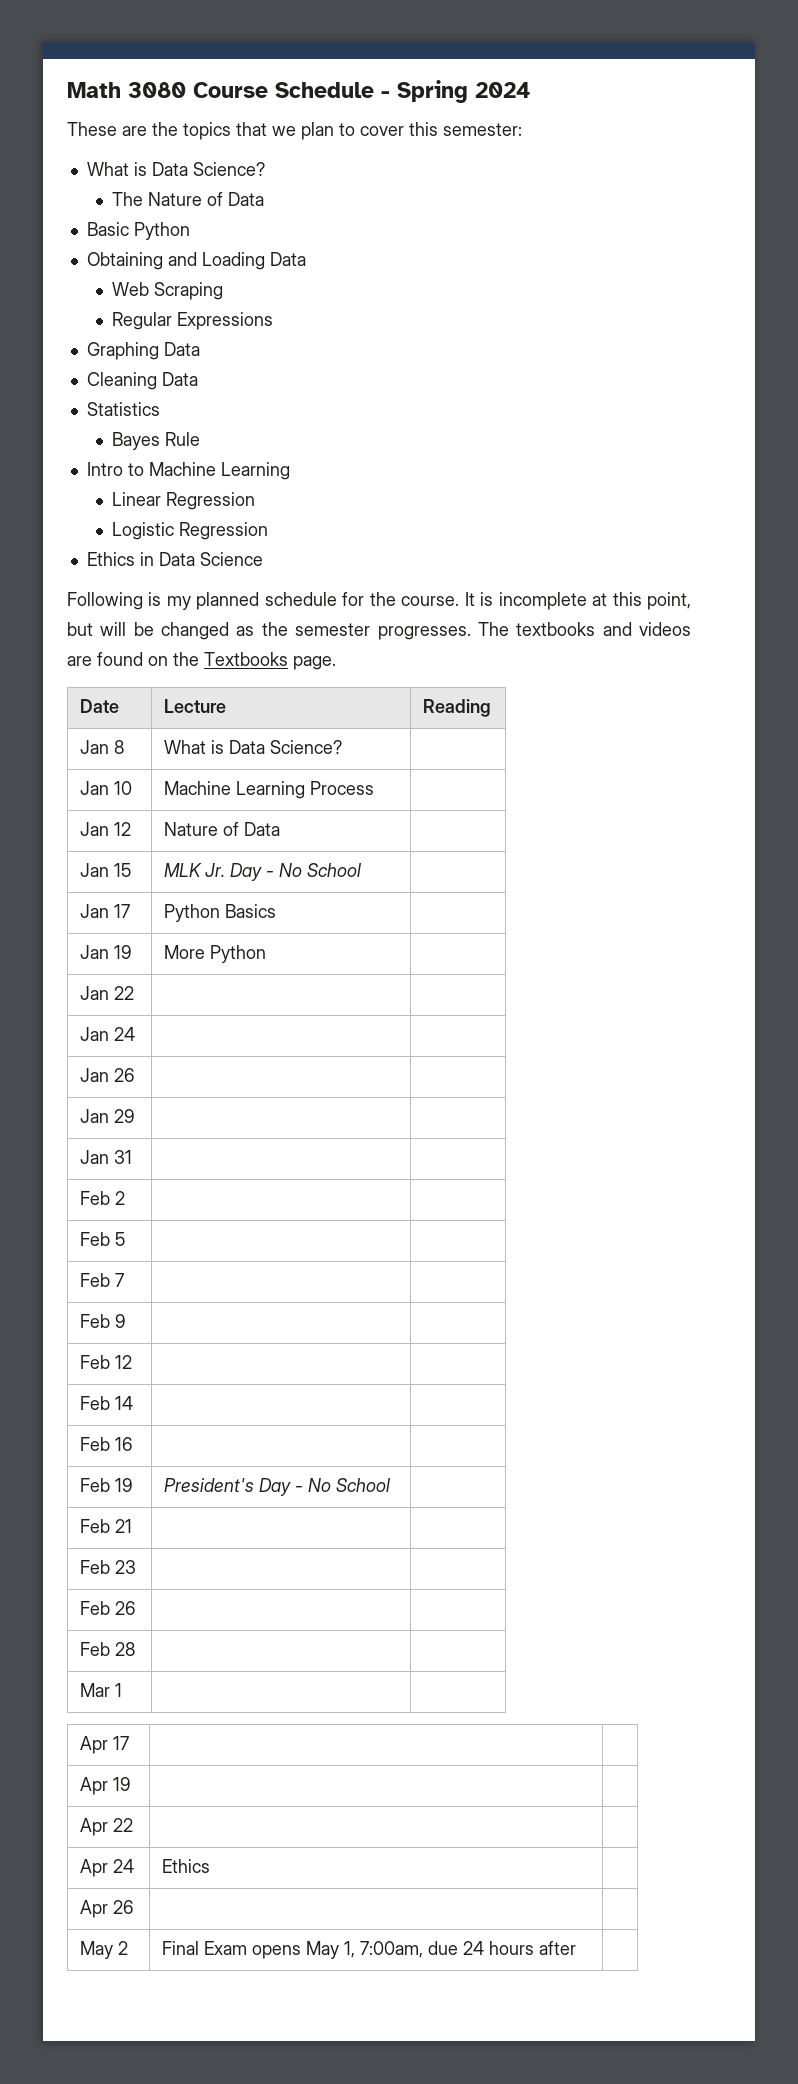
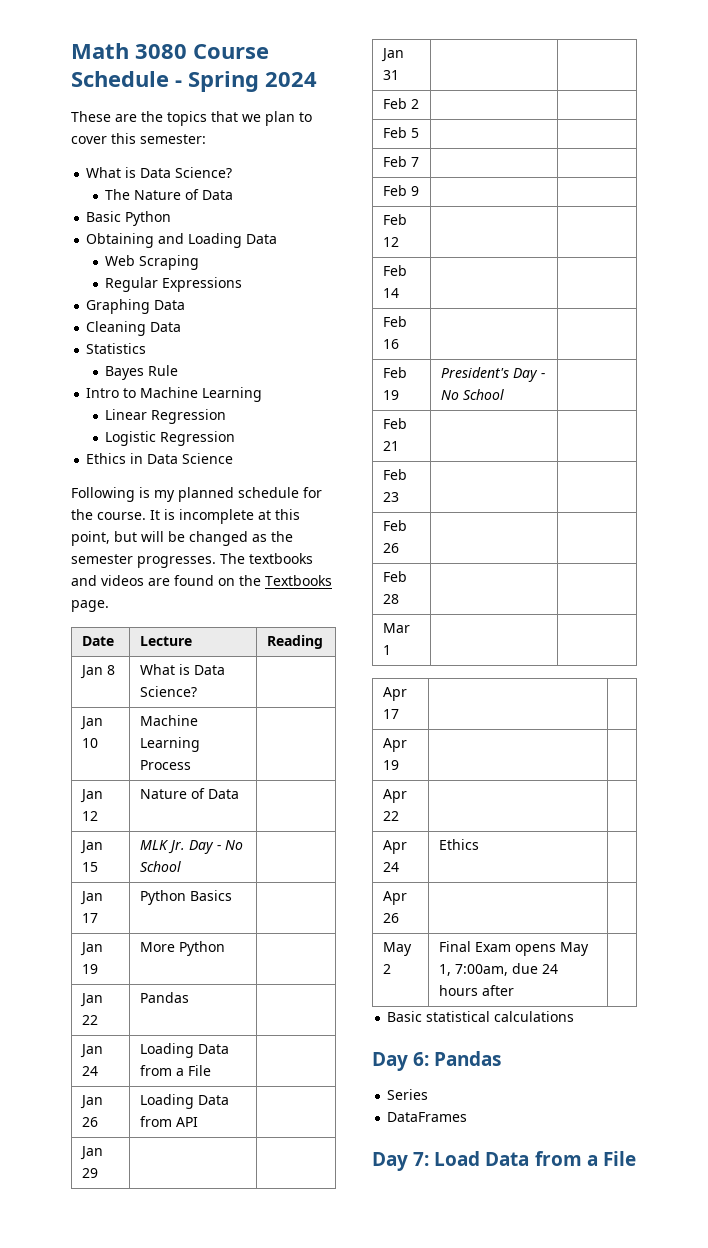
- Jan 22 | |
+ Jan 22 | Pandas |
- Jan 24 | |
- Jan 26 | |
+ Jan 24 | Loading Data from a File |
+ Jan 26 | Loading Data from API |
+ Basic statistical calculations
+ Day 6: Pandas
+ Series
+ DataFrames
+ Day 7: Load Data from a File

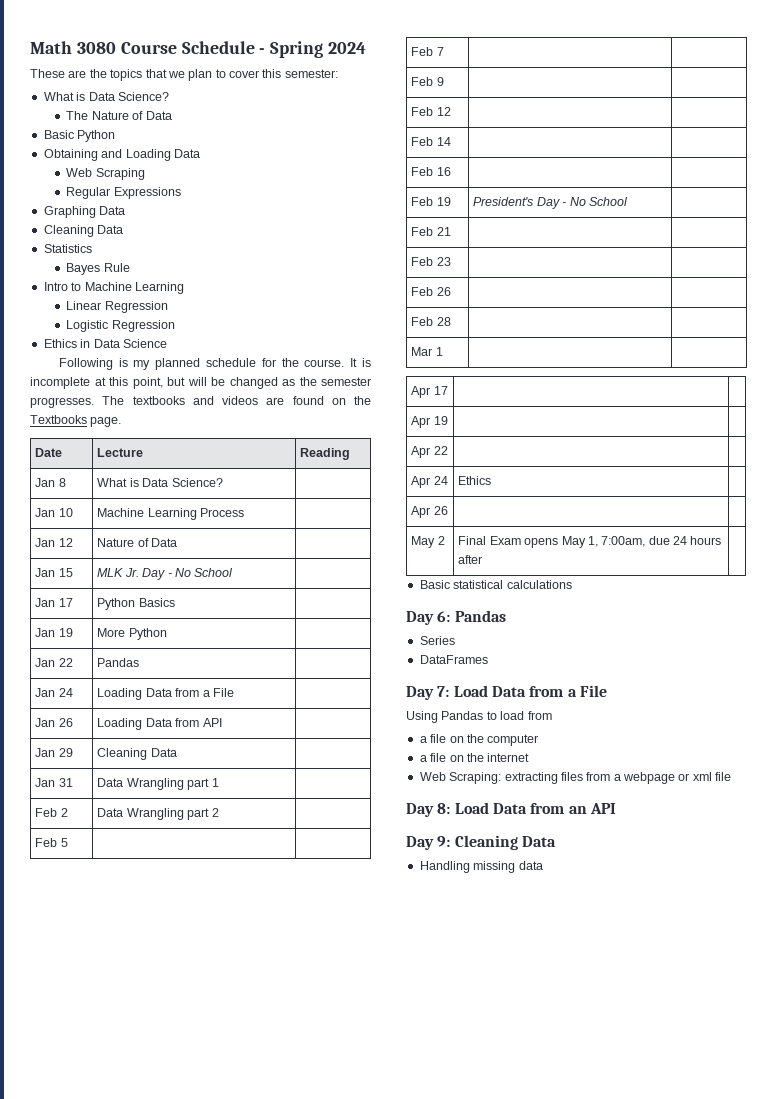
- Jan 29 | |
+ Jan 29 | Cleaning Data |
- Jan 31 | |
- Feb 2 | |
+ Jan 31 | Data Wrangling part 1 |
+ Feb 2 | Data Wrangling part 2 |
+ Using Pandas to load from
+ a file on the computer
+ a file on the internet
+ Web Scraping: extracting files from a webpage or xml file
+ Day 8: Load Data from an API
+ Day 9: Cleaning Data
+ Handling missing data

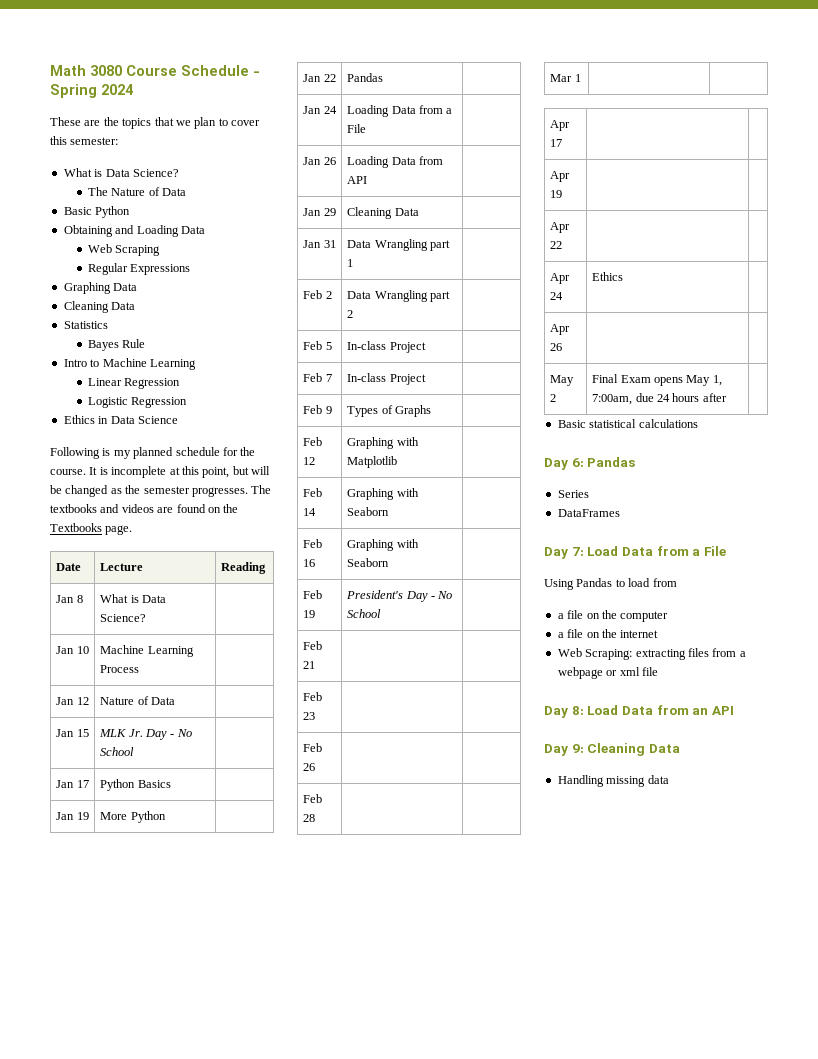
- Feb 5 | |
+ Feb 5 | In-class Project |
- Feb 7 | |
+ Feb 7 | In-class Project |
- Feb 9 | |
+ Feb 9 | Types of Graphs |
- Feb 12 | |
+ Feb 12 | Graphing with Matplotlib |
- Feb 14 | |
+ Feb 14 | Graphing with Seaborn |
- Feb 16 | |
+ Feb 16 | Graphing with Seaborn |

